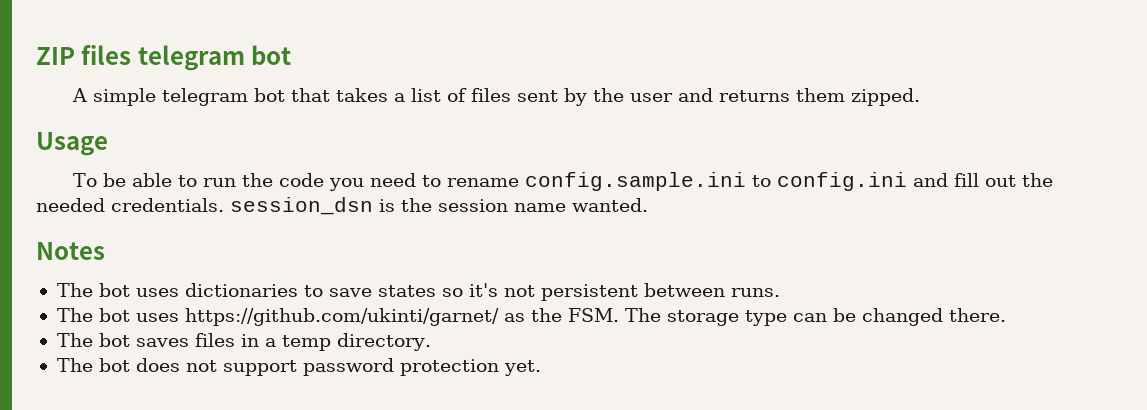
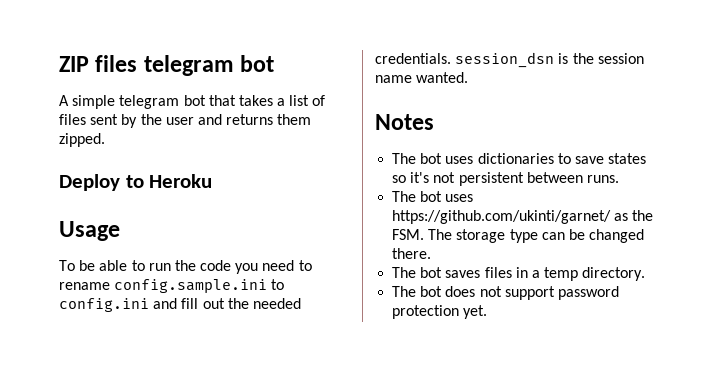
+ Deploy to Heroku

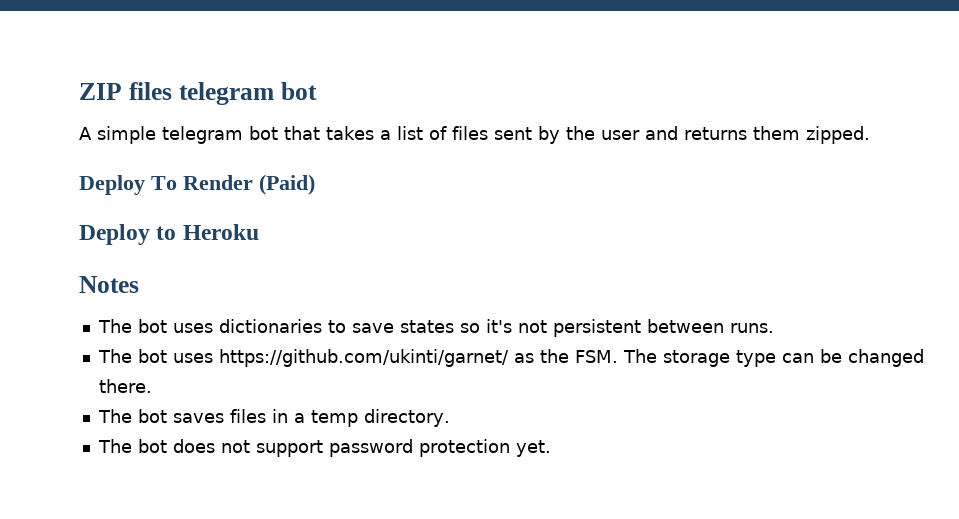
+ Deploy To Render (Paid)
- Usage
- To be able to run the code you need to rename config.sample.ini to config.ini and fill out the needed credentials. session_dsn is the session name wanted.

